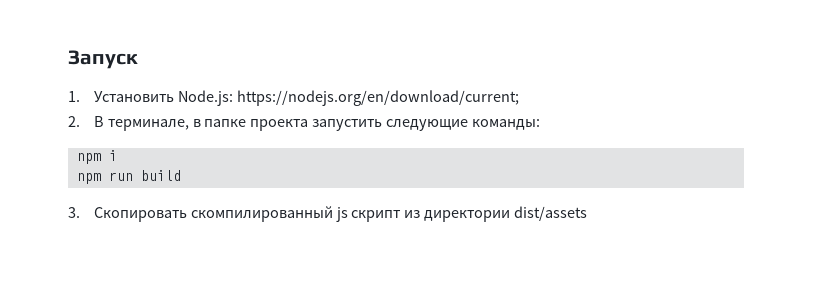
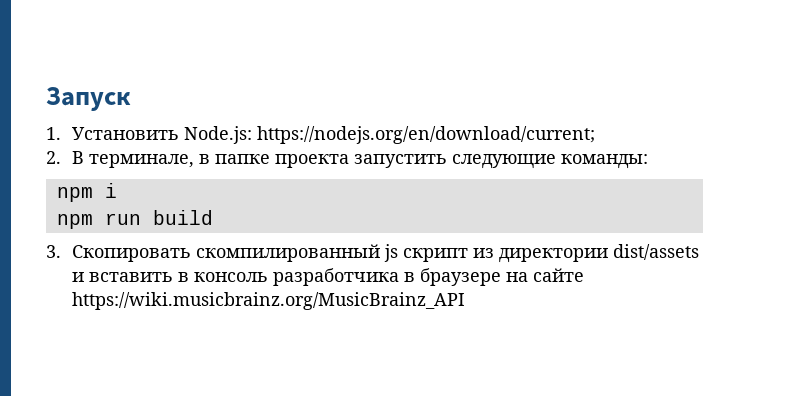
- 3. Скопировать скомпилированный js скрипт из директории dist/assets
+ 3. Скопировать скомпилированный js скрипт из директории dist/assets и вставить в консоль разработчика в браузере на сайте https://wiki.musicbrainz.org/MusicBrainz_API

